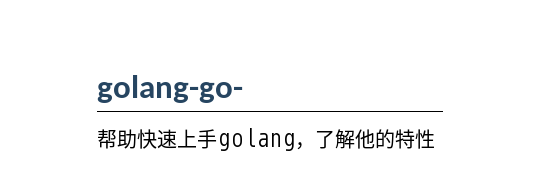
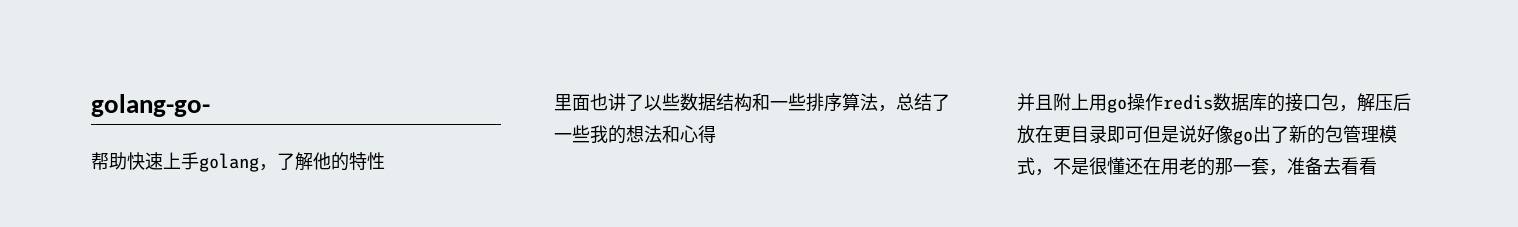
+ 里面也讲了以些数据结构和一些排序算法，总结了一些我的想法和心得
+ 并且附上用go操作redis数据库的接口包，解压后放在更目录即可但是说好像go出了新的包管理模式，不是很懂还在用老的那一套，准备去看看

